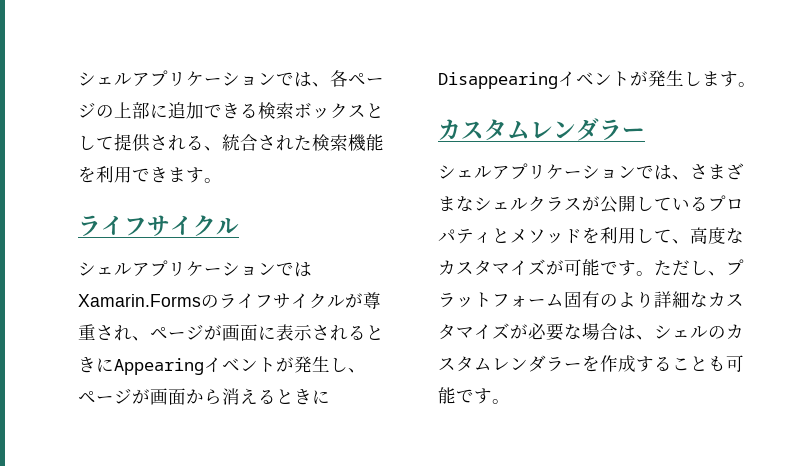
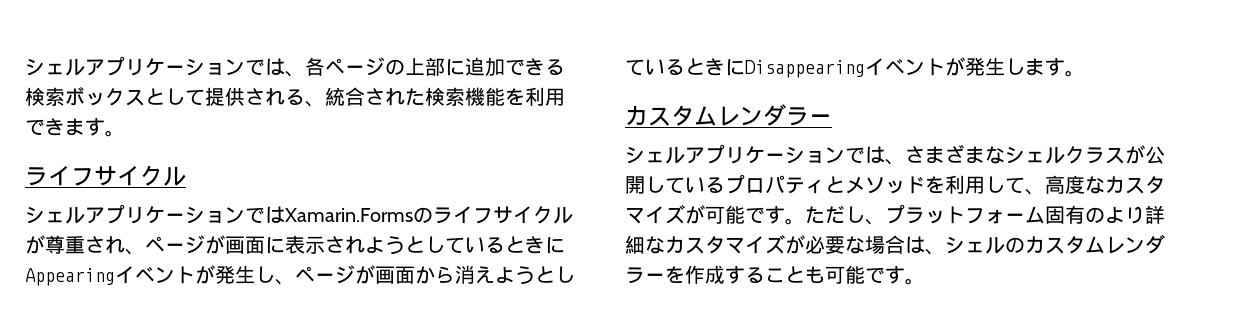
- シェルアプリケーションではXamarin.Formsのライフサイクルが尊重され、ページが画面に表示されるときにAppearingイベントが発生し、ページが画面から消えるときにDisappearingイベントが発生します。
+ シェルアプリケーションではXamarin.Formsのライフサイクルが尊重され、ページが画面に表示されようとしているときにAppearingイベントが発生し、ページが画面から消えようとしているときにDisappearingイベントが発生します。

